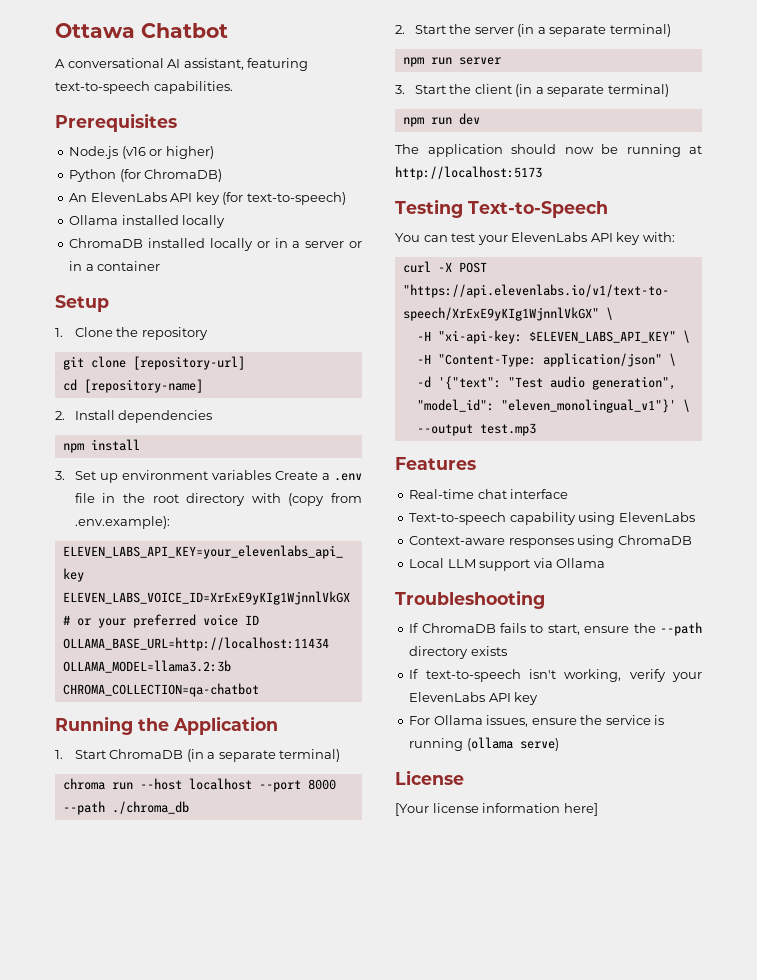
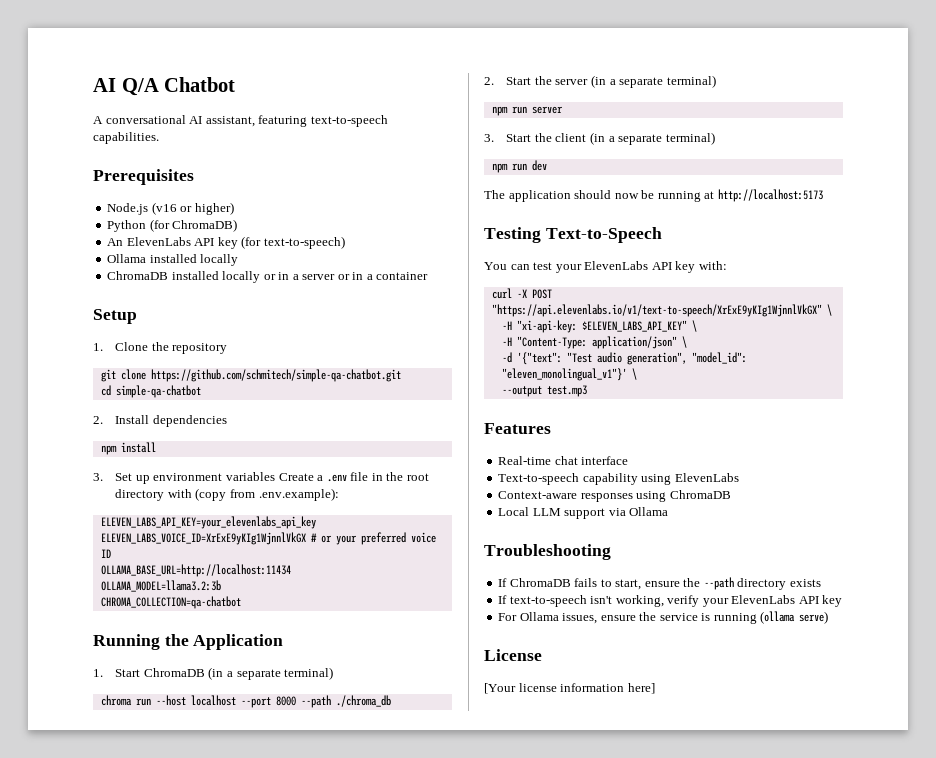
- Ottawa Chatbot
+ AI Q/A Chatbot
- git clone [repository-url]
+ git clone https://github.com/schmitech/simple-qa-chatbot.git
- cd [repository-name]
+ cd simple-qa-chatbot

